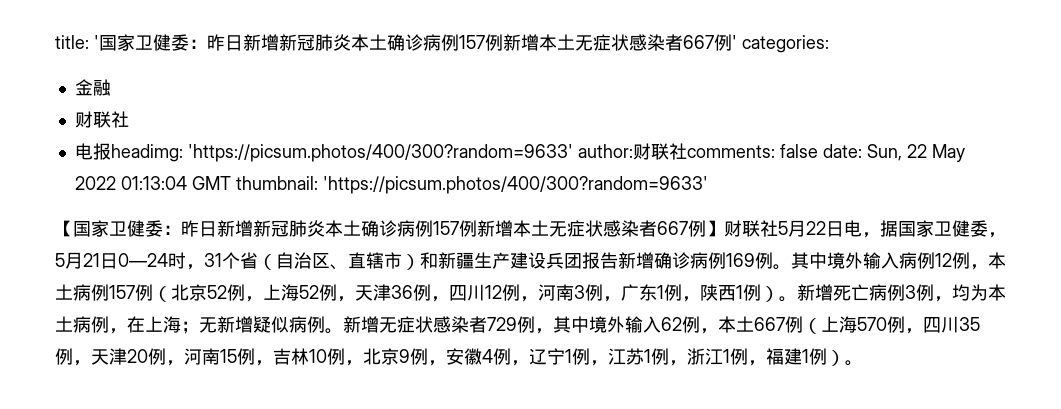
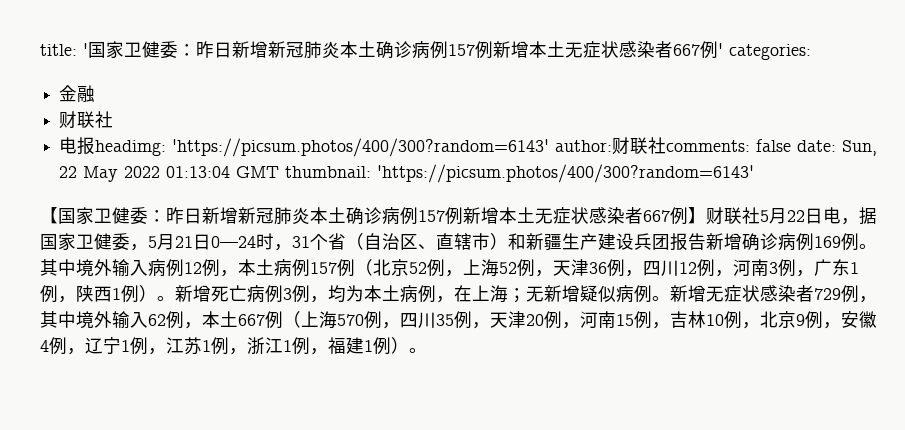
- 电报headimg: 'https://picsum.photos/400/300?random=9633' author:财联社comments: false date: Sun, 22 May 2022 01:13:04 GMT thumbnail: 'https://picsum.photos/400/300?random=9633'
+ 电报headimg: 'https://picsum.photos/400/300?random=6143' author:财联社comments: false date: Sun, 22 May 2022 01:13:04 GMT thumbnail: 'https://picsum.photos/400/300?random=6143'

